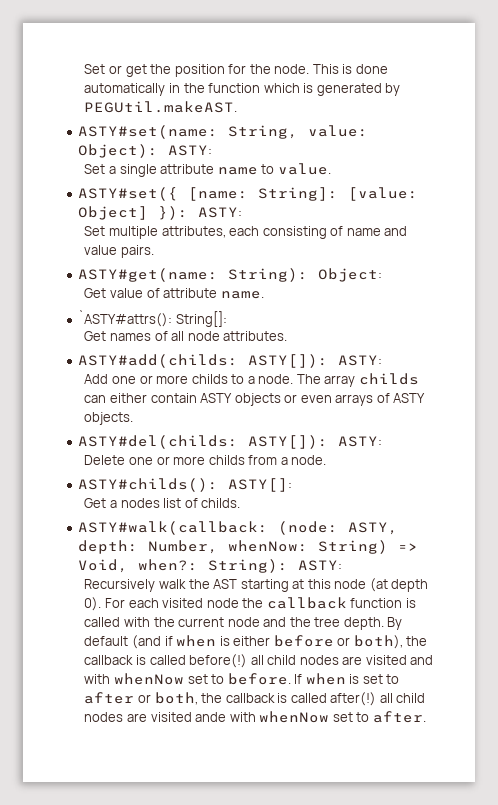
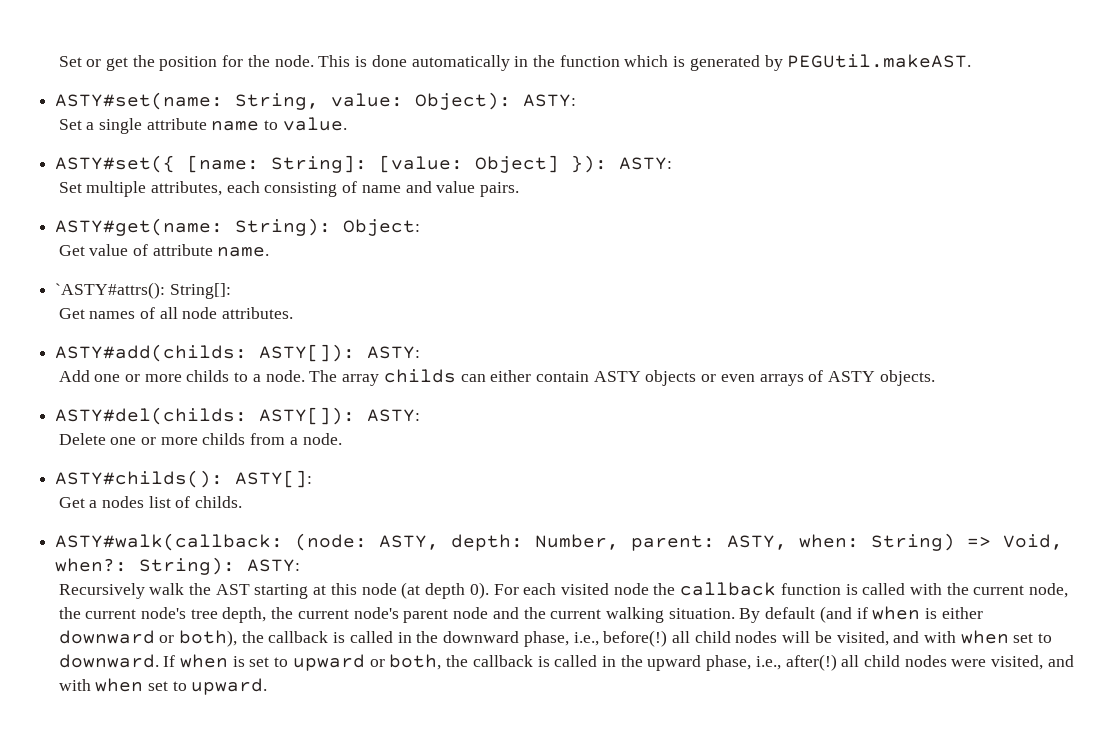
- ASTY#walk(callback: (node: ASTY, depth: Number, whenNow: String) => Void, when?: String): ASTY:
+ ASTY#walk(callback: (node: ASTY, depth: Number, parent: ASTY, when: String) => Void, when?: String): ASTY:
- For each visited node the callback function is called with the current node and the tree depth.
+ For each visited node the callback function is called with the current node, the current node's tree depth, the current node's parent node and the current walking situation.
- By default (and if when is either before or both), the callback is called before(!) all child nodes are visited and with whenNow set to before.
+ By default (and if when is either downward or both), the callback is called in the downward phase, i.e., before(!) all child nodes will be visited, and with when set to downward.
- If when is set to after or both, the callback is called after(!) all child nodes are visited ande with whenNow set to after.
+ If when is set to upward or both, the callback is called in the upward phase, i.e., after(!) all child nodes were visited, and with when set to upward.

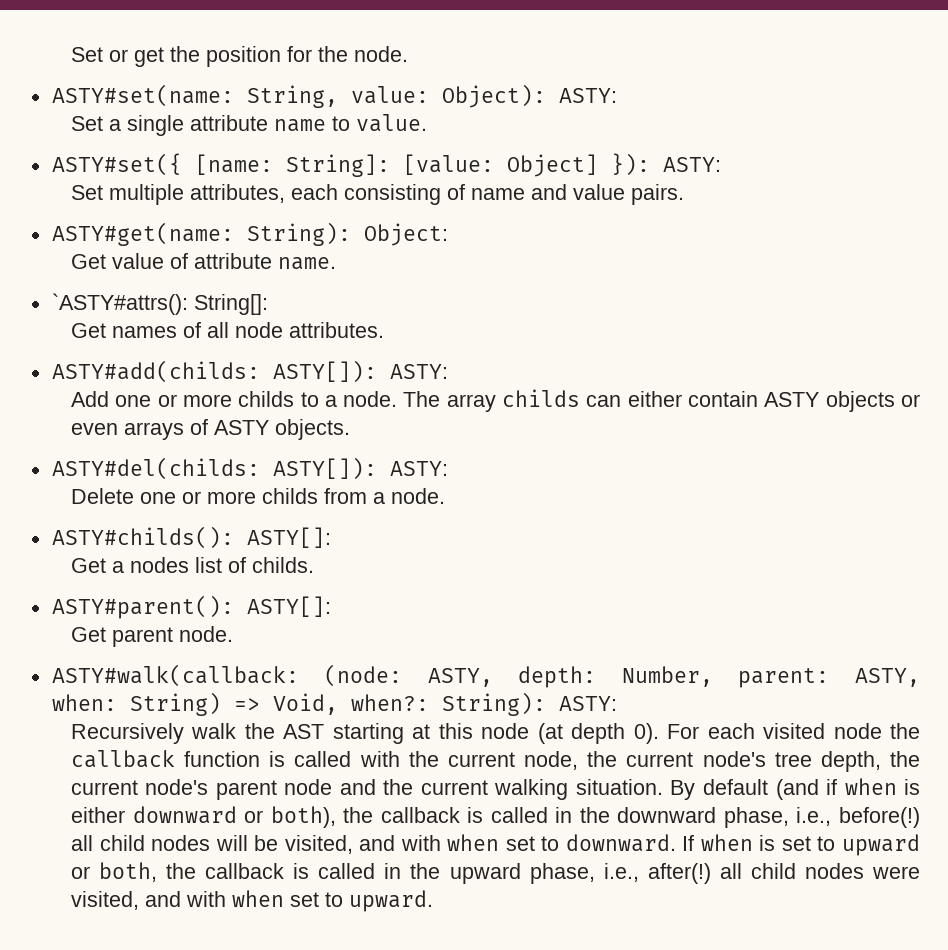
- This is done automatically in the function which is generated by PEGUtil.makeAST.
+ ASTY#parent(): ASTY[]:
+ Get parent node.

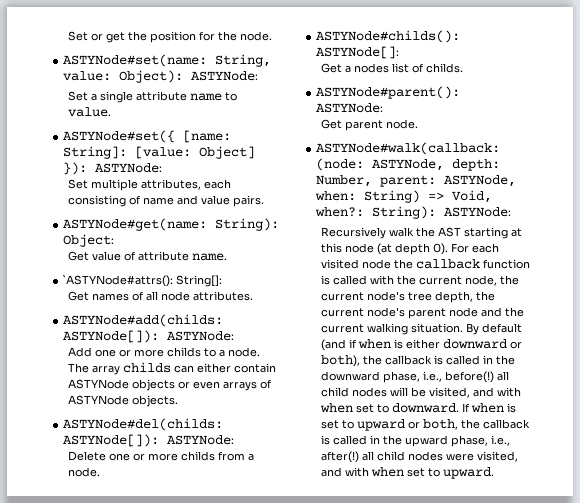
- ASTY#set(name: String, value: Object): ASTY:
+ ASTYNode#set(name: String, value: Object): ASTYNode:
- ASTY#set({ [name: String]: [value: Object] }): ASTY:
+ ASTYNode#set({ [name: String]: [value: Object] }): ASTYNode:
- ASTY#get(name: String): Object:
+ ASTYNode#get(name: String): Object:
- `ASTY#attrs(): String[]:
+ `ASTYNode#attrs(): String[]:
- ASTY#add(childs: ASTY[]): ASTY:
+ ASTYNode#add(childs: ASTYNode[]): ASTYNode:
- The array childs can either contain ASTY objects or even arrays of ASTY objects.
+ The array childs can either contain ASTYNode objects or even arrays of ASTYNode objects.
- ASTY#del(childs: ASTY[]): ASTY:
+ ASTYNode#del(childs: ASTYNode[]): ASTYNode:
- ASTY#childs(): ASTY[]:
+ ASTYNode#childs(): ASTYNode[]:
- ASTY#parent(): ASTY[]:
+ ASTYNode#parent(): ASTYNode:
- ASTY#walk(callback: (node: ASTY, depth: Number, parent: ASTY, when: String) => Void, when?: String): ASTY:
+ ASTYNode#walk(callback: (node: ASTYNode, depth: Number, parent: ASTYNode, when: String) => Void, when?: String): ASTYNode:

